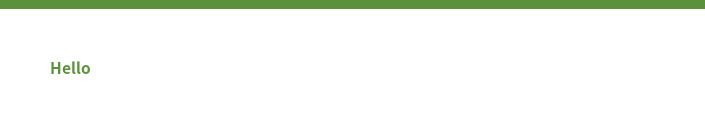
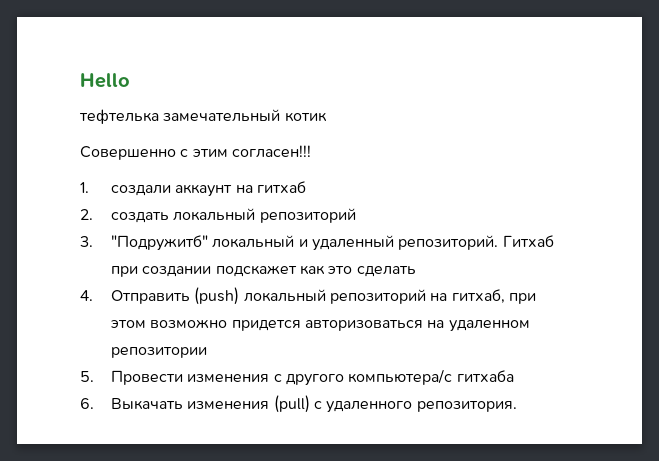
+ тефтелька замечательный котик
+ Совершенно с этим согласен!!!
+ 1. создали аккаунт на гитхаб
+ 2. создать локальный репозиторий
+ 3. "Подружитб" локальный и удаленный репозиторий. Гитхаб при создании подскажет как это сделать
+ 4. Отправить (push) локальный репозиторий на гитхаб, при этом возможно придется авторизоваться на удаленном репозитории
+ 5. Провести изменения с другого компьютера/с гитхаба
+ 6. Выкачать изменения (pull) с удаленного репозитория.

